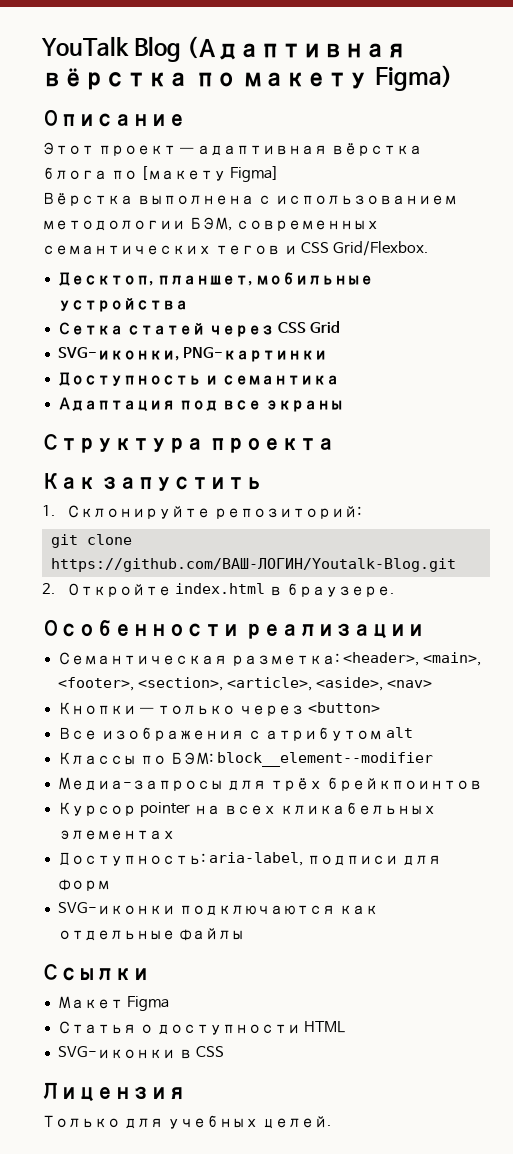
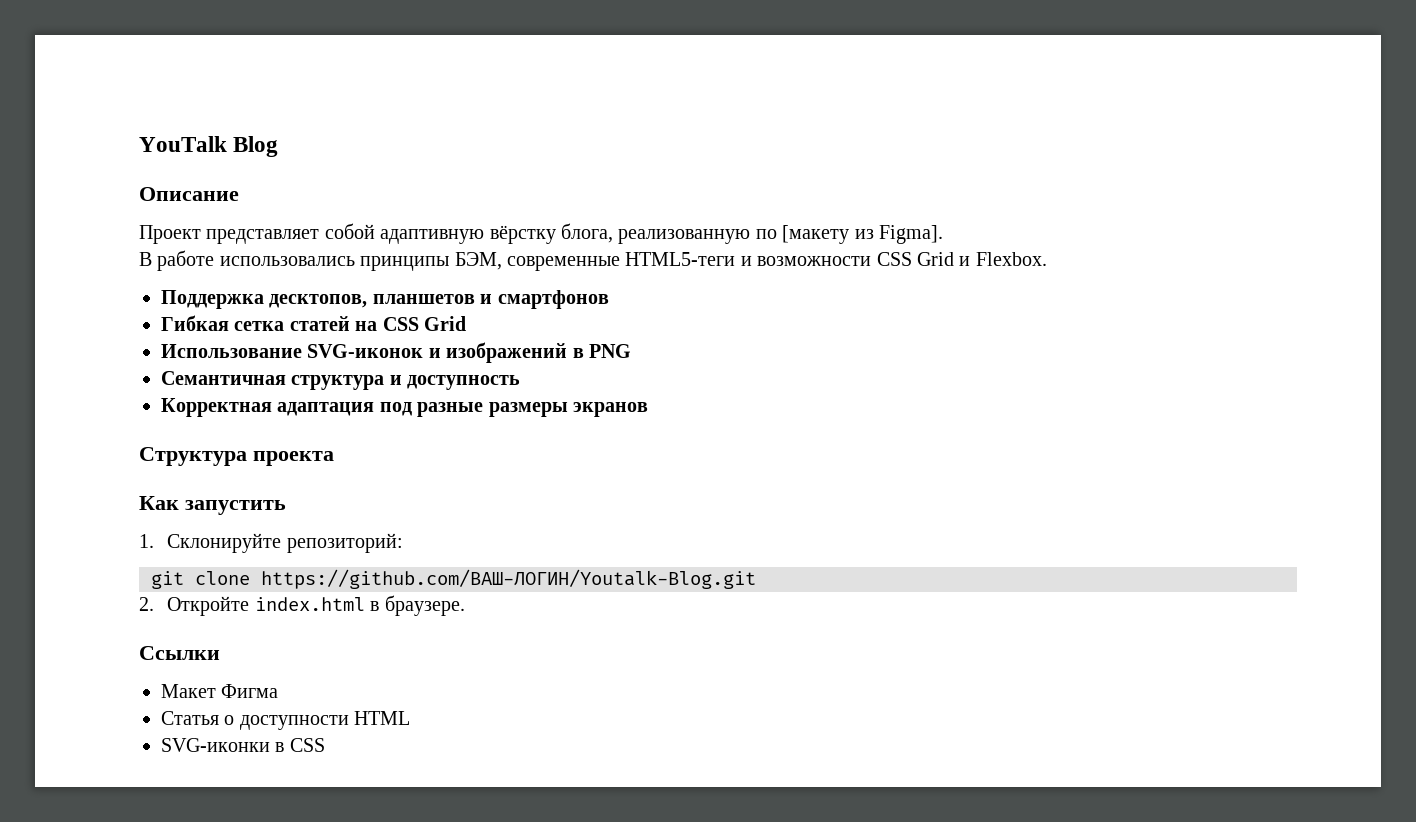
- YouTalk Blog (Адаптивная вёрстка по макету Figma)
+ YouTalk Blog
  Описание
- Этот проект — адаптивная вёрстка блога по [макету Figma]
- Вёрстка выполнена с использованием методологии БЭМ, современных семантических тегов и CSS Grid/Flexbox.
- Десктоп, планшет, мобильные устройства
- Сетка статей через CSS Grid
- SVG-иконки, PNG-картинки
- Доступность и семантика
- Адаптация под все экраны
+ Проект представляет собой адаптивную вёрстку блога, реализованную по [макету из Figma].
+ В работе использовались принципы БЭМ, современные HTML5-теги и возможности CSS Grid и Flexbox.
+ Поддержка десктопов, планшетов и смартфонов
+ Гибкая сетка статей на CSS Grid
+ Использование SVG-иконок и изображений в PNG
+ Семантичная структура и доступность
+ Корректная адаптация под разные размеры экранов
- Особенности реализации
- Семантическая разметка: <header>, <main>, <footer>, <section>, <article>, <aside>, <nav>
- Кнопки — только через <button>
- Все изображения с атрибутом alt
- Классы по БЭМ: block__element--modifier
- Медиа-запросы для трёх брейкпоинтов
- Курсор pointer на всех кликабельных элементах
- Доступность: aria-label, подписи для форм
- SVG-иконки подключаются как отдельные файлы
- Макет Figma
+ Макет Фигма
- Лицензия
- Только для учебных целей.

